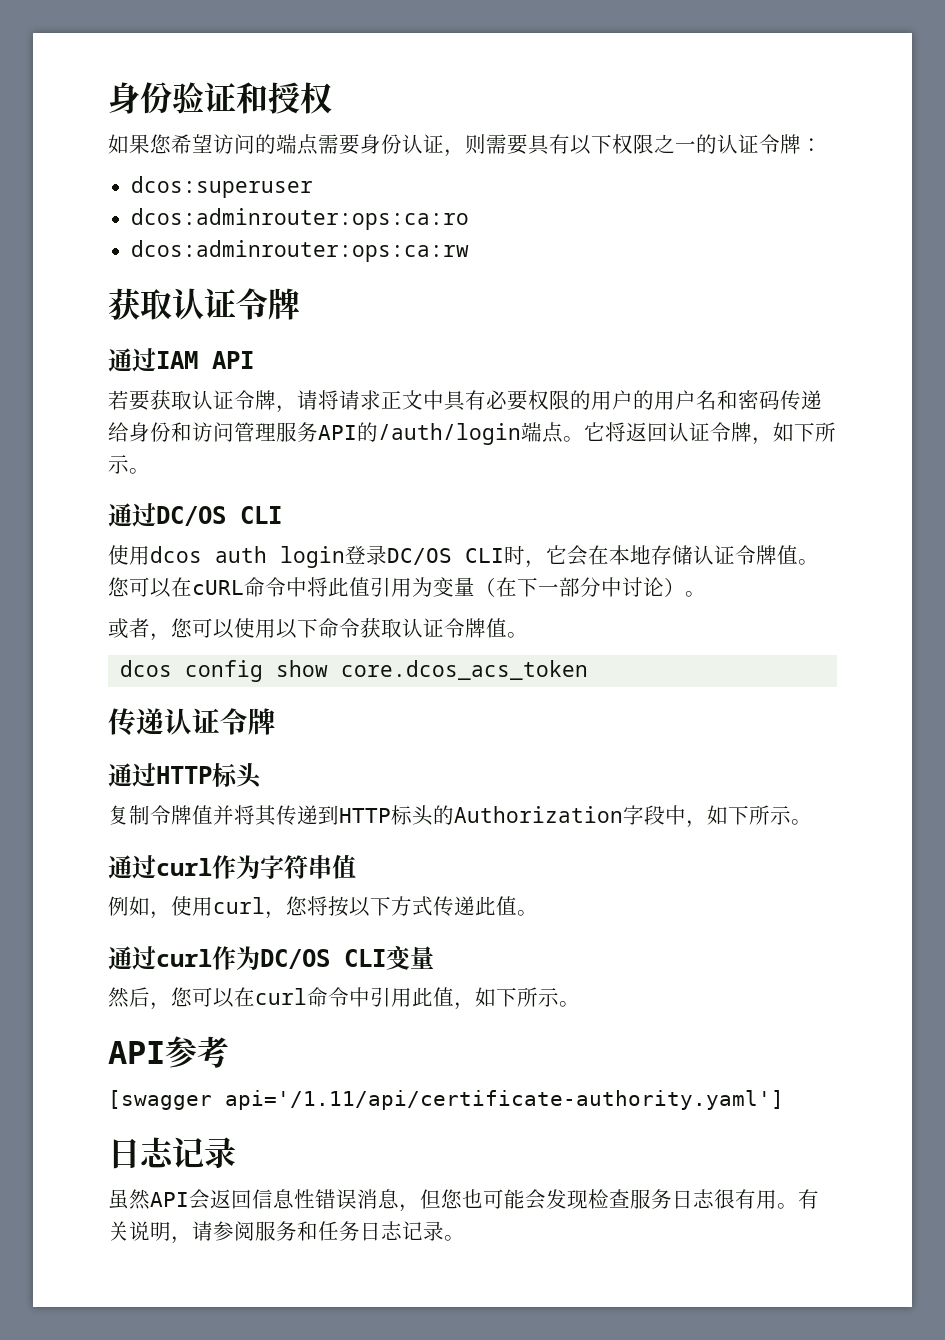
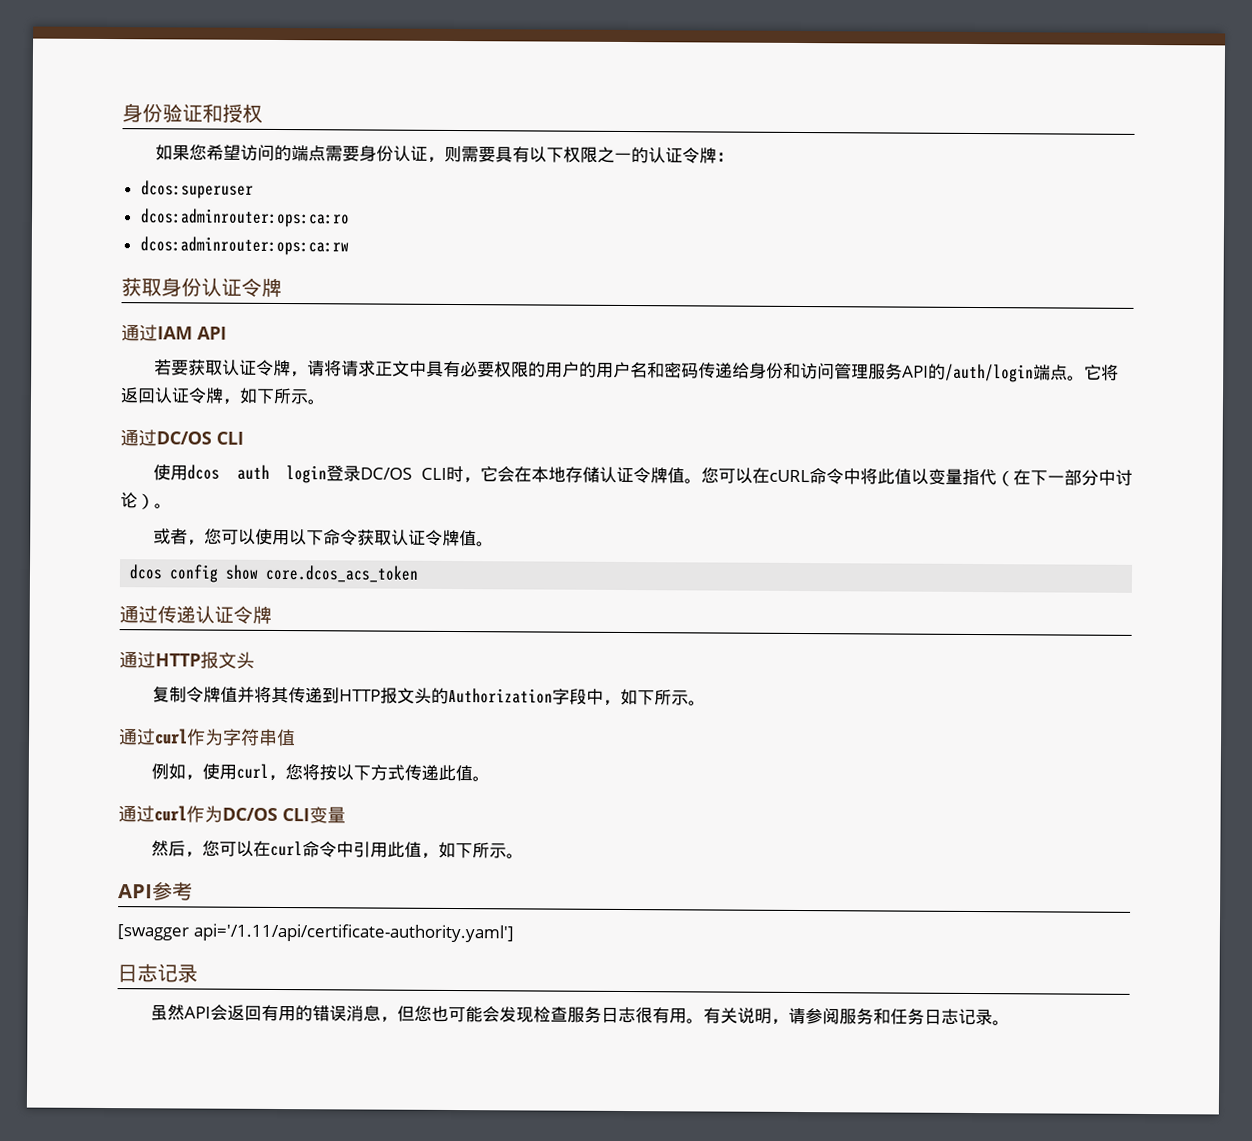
  dcos:adminrouter:ops:ca:rw
- 获取认证令牌
+ 获取身份认证令牌
- 您可以在cURL命令中将此值引用为变量（在下一部分中讨论）。
+ 您可以在cURL命令中将此值以变量指代（在下一部分中讨论）。
- 传递认证令牌
+ 通过传递认证令牌
- 通过HTTP标头
+ 通过HTTP报文头
- 复制令牌值并将其传递到HTTP标头的Authorization字段中，如下所示。
+ 复制令牌值并将其传递到HTTP报文头的Authorization字段中，如下所示。
- 虽然API会返回信息性错误消息，但您也可能会发现检查服务日志很有用。
+ 虽然API会返回有用的错误消息，但您也可能会发现检查服务日志很有用。

